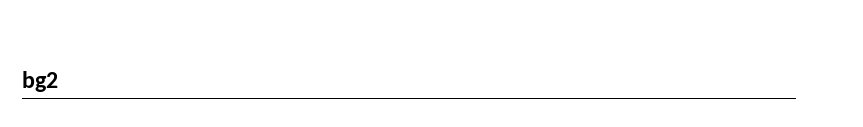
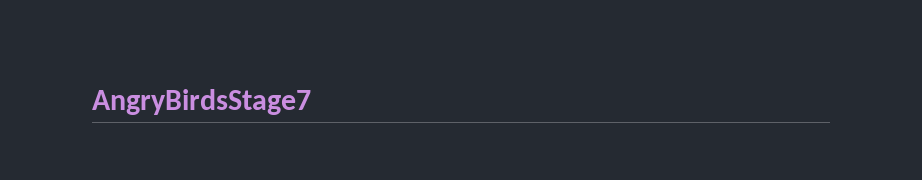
- bg2
+ AngryBirdsStage7

